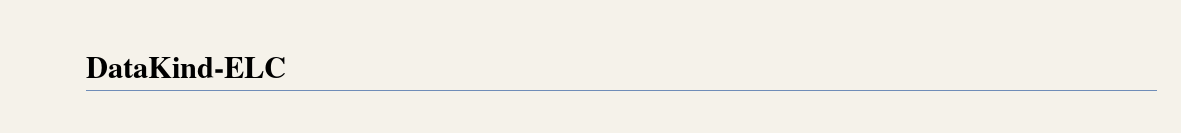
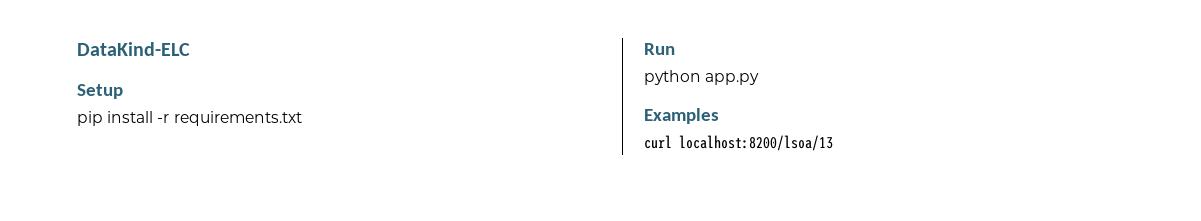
+ Setup
+ pip install -r requirements.txt
+ Run
+ python app.py
+ Examples
+ curl localhost:8200/lsoa/13

